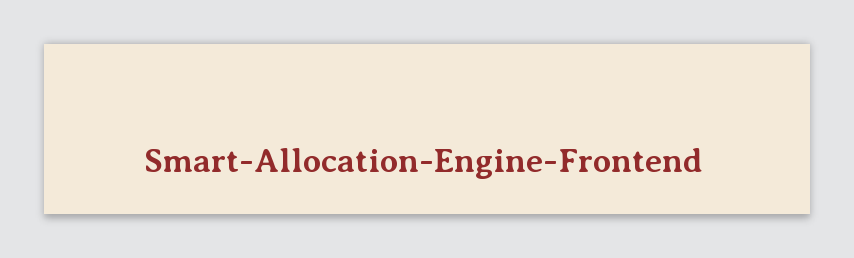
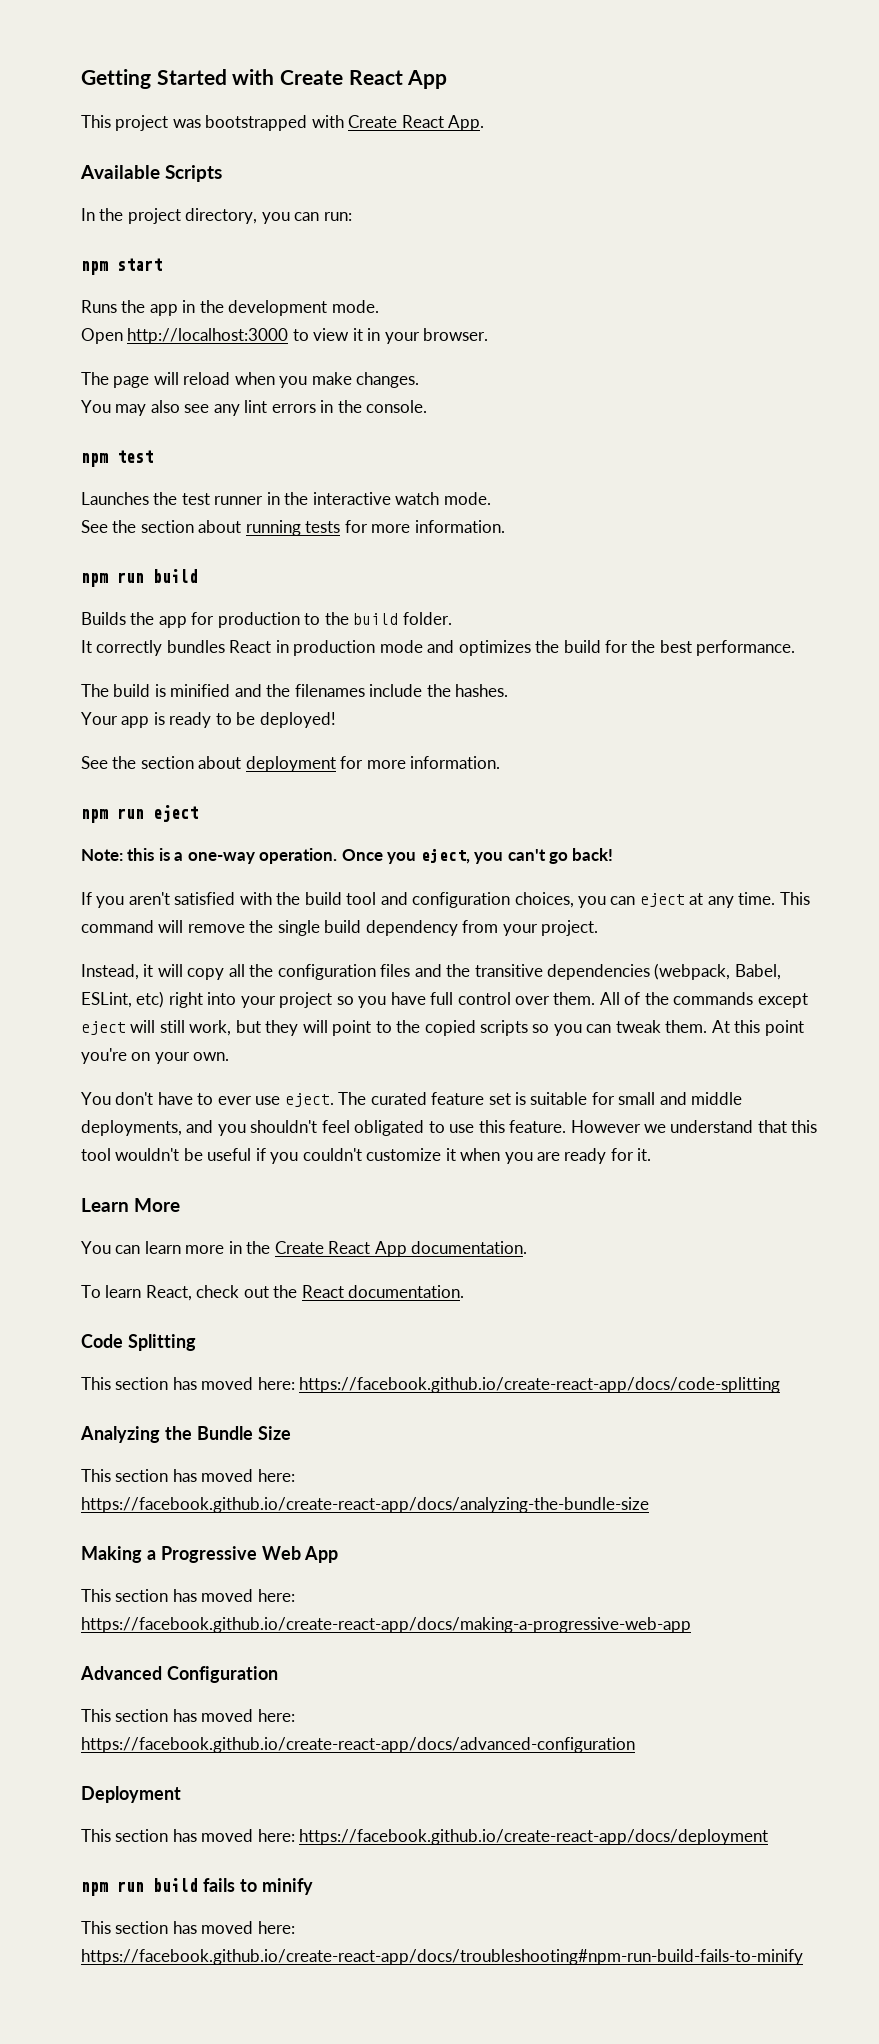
- Smart-Allocation-Engine-Frontend
+ Getting Started with Create React App
+ This project was bootstrapped with Create React App.
+ Available Scripts
+ In the project directory, you can run:
+ npm start
+ Runs the app in the development mode.
+ Open http://localhost:3000 to view it in your browser.
+ The page will reload when you make changes.
+ You may also see any lint errors in the console.
+ npm test
+ Launches the test runner in the interactive watch mode.
+ See the section about running tests for more information.
+ npm run build
+ Builds the app for production to the build folder.
+ It correctly bundles React in production mode and optimizes the build for the best performance.
+ The build is minified and the filenames include the hashes.
+ Your app is ready to be deployed!
+ See the section about deployment for more information.
+ npm run eject
+ Note: this is a one-way operation. Once you eject, you can't go back!
+ If you aren't satisfied with the build tool and configuration choices, you can eject at any time. This command will remove the single build dependency from your project.
+ Instead, it will copy all the configuration files and the transitive dependencies (webpack, Babel, ESLint, etc) right into your project so you have full control over them. All of the commands except eject will still work, but they will point to the copied scripts so you can tweak them. At this point you're on your own.
+ You don't have to ever use eject. The curated feature set is suitable for small and middle deployments, and you shouldn't feel obligated to use this feature. However we understand that this tool wouldn't be useful if you couldn't customize it when you are ready for it.
+ Learn More
+ You can learn more in the Create React App documentation.
+ To learn React, check out the React documentation.
+ Code Splitting
+ This section has moved here: https://facebook.github.io/create-react-app/docs/code-splitting
+ Analyzing the Bundle Size
+ This section has moved here: https://facebook.github.io/create-react-app/docs/analyzing-the-bundle-size
+ Making a Progressive Web App
+ This section has moved here: https://facebook.github.io/create-react-app/docs/making-a-progressive-web-app
+ Advanced Configuration
+ This section has moved here: https://facebook.github.io/create-react-app/docs/advanced-configuration
+ Deployment
+ This section has moved here: https://facebook.github.io/create-react-app/docs/deployment
+ npm run build fails to minify
+ This section has moved here: https://facebook.github.io/create-react-app/docs/troubleshooting#npm-run-build-fails-to-minify

